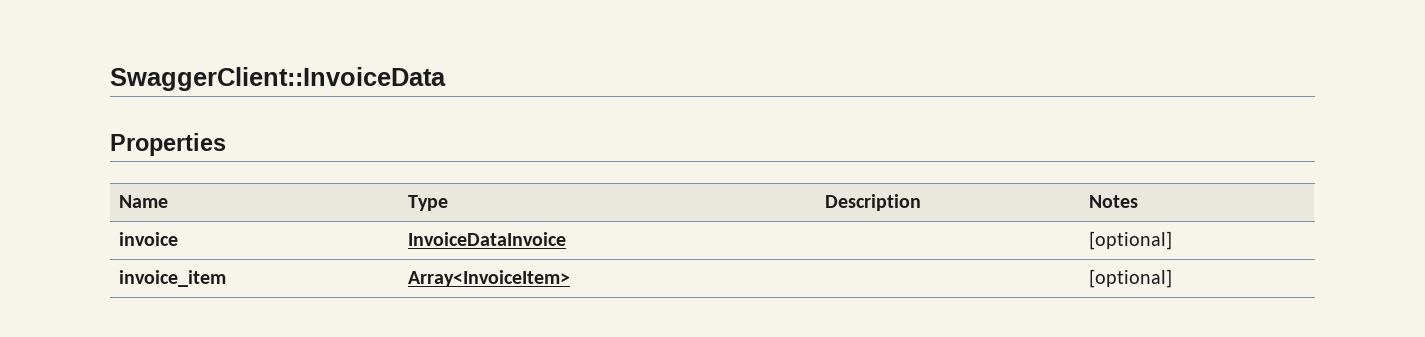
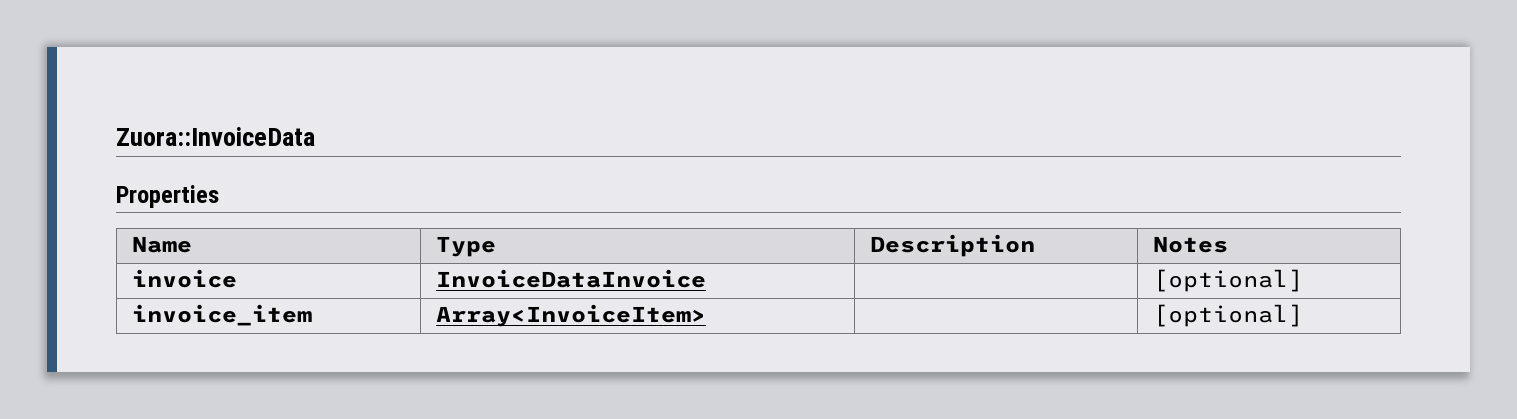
- SwaggerClient::InvoiceData
+ Zuora::InvoiceData

